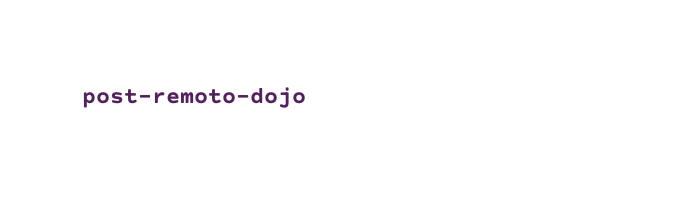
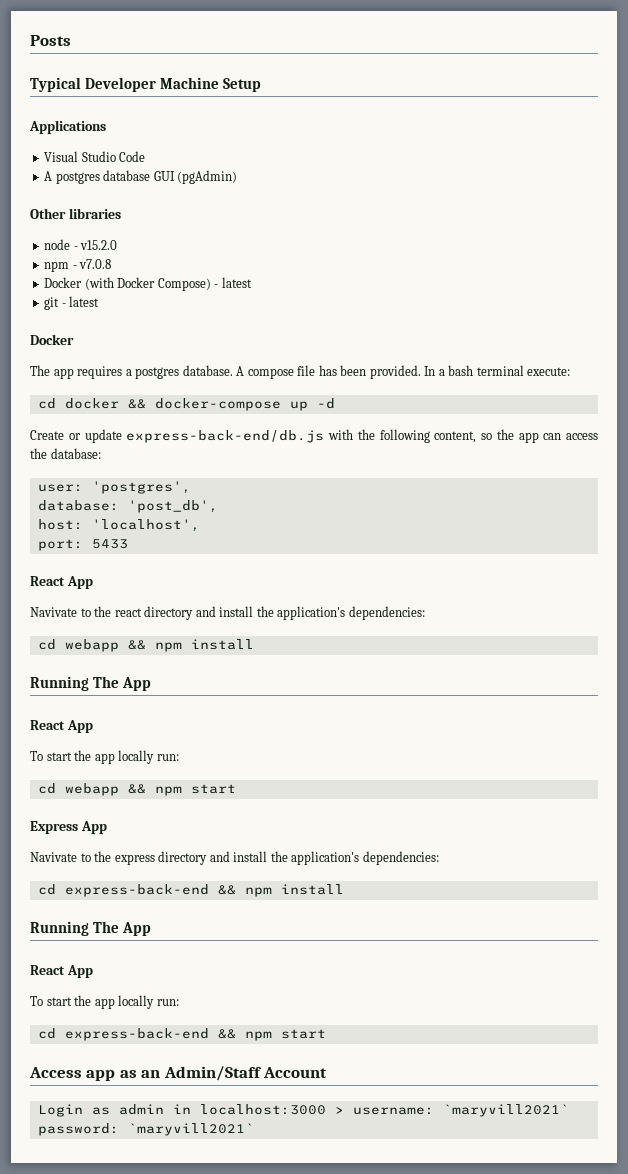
- post-remoto-dojo
+ Posts
+ Typical Developer Machine Setup
+ Applications
+ Visual Studio Code
+ A postgres database GUI (pgAdmin)
+ Other libraries
+ node - v15.2.0
+ npm - v7.0.8
+ Docker (with Docker Compose) - latest
+ git - latest
+ Docker
+ The app requires a postgres database. A compose file has been provided. In a bash terminal execute:
+ cd docker && docker-compose up -d
+ Create or update express-back-end/db.js with the following content, so the app can access the database:
+ user: 'postgres',
+ database: 'post_db',
+ host: 'localhost',
+ port: 5433
+ React App
+ Navivate to the react directory and install the application's dependencies:
+ cd webapp && npm install
+ Running The App
+ React App
+ To start the app locally run:
+ cd webapp && npm start
+ Express App
+ Navivate to the express directory and install the application's dependencies:
+ cd express-back-end && npm install
+ Running The App
+ React App
+ To start the app locally run:
+ cd express-back-end && npm start
+ Access app as an Admin/Staff Account
+ Login as admin in localhost:3000 > username: `maryvill2021` password: `maryvill2021`

